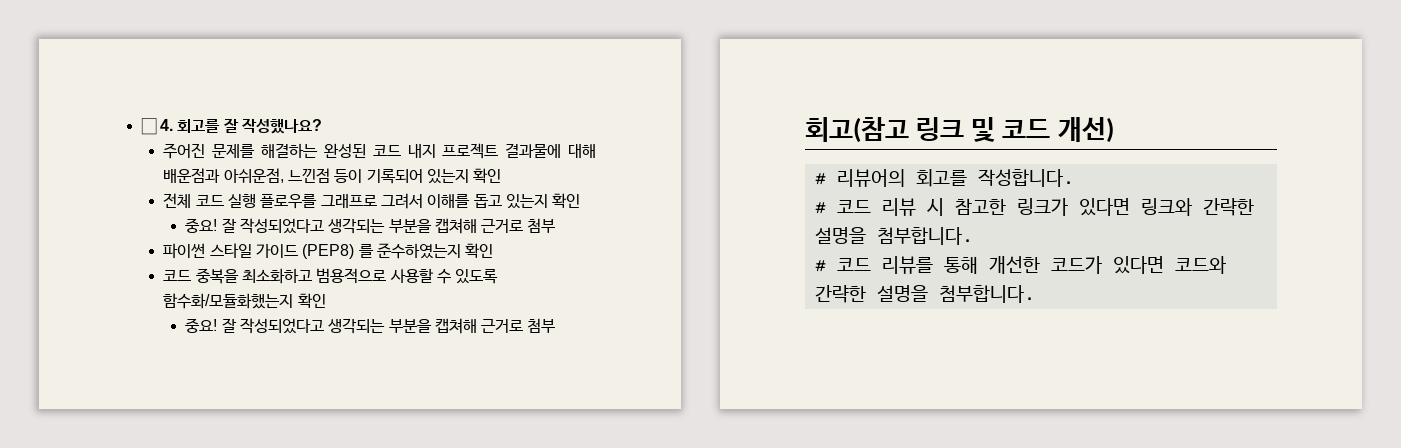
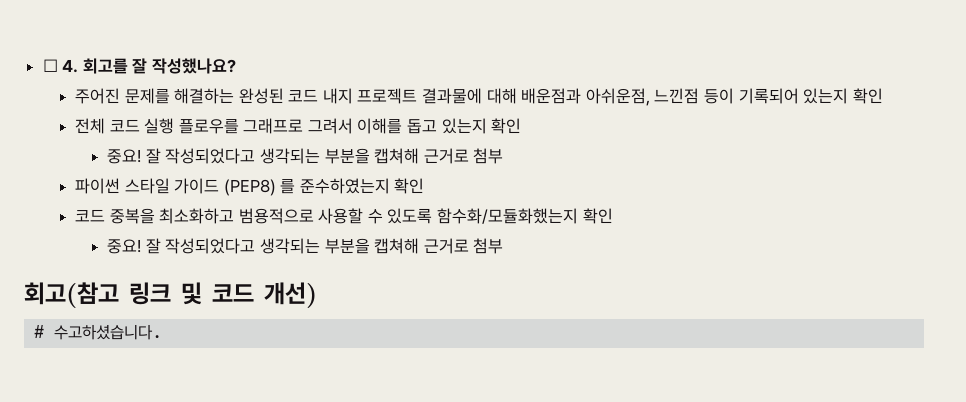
- # 리뷰어의 회고를 작성합니다.
- # 코드 리뷰 시 참고한 링크가 있다면 링크와 간략한 설명을 첨부합니다.
- # 코드 리뷰를 통해 개선한 코드가 있다면 코드와 간략한 설명을 첨부합니다.
+ # 수고하셨습니다.

